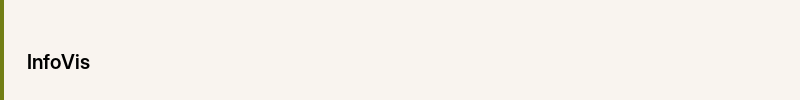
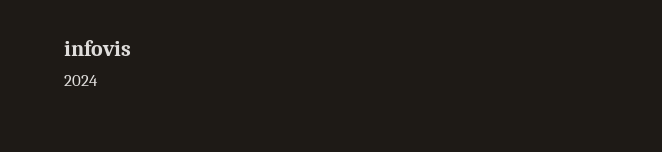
- InfoVis
+ infovis
+ 2024

